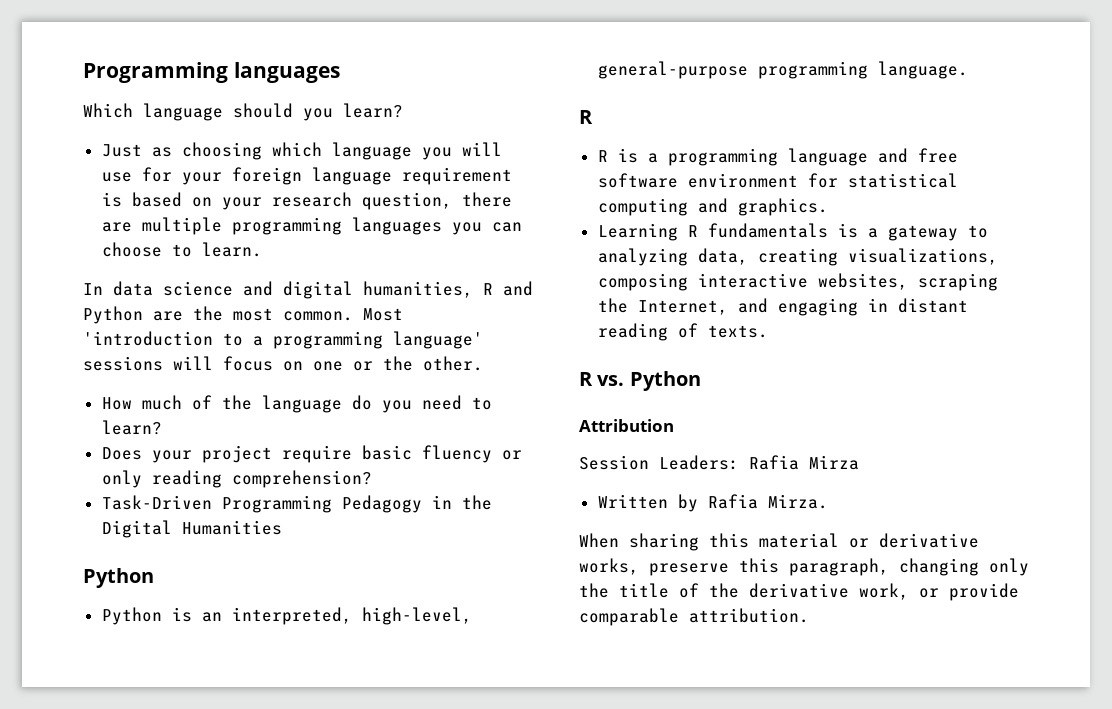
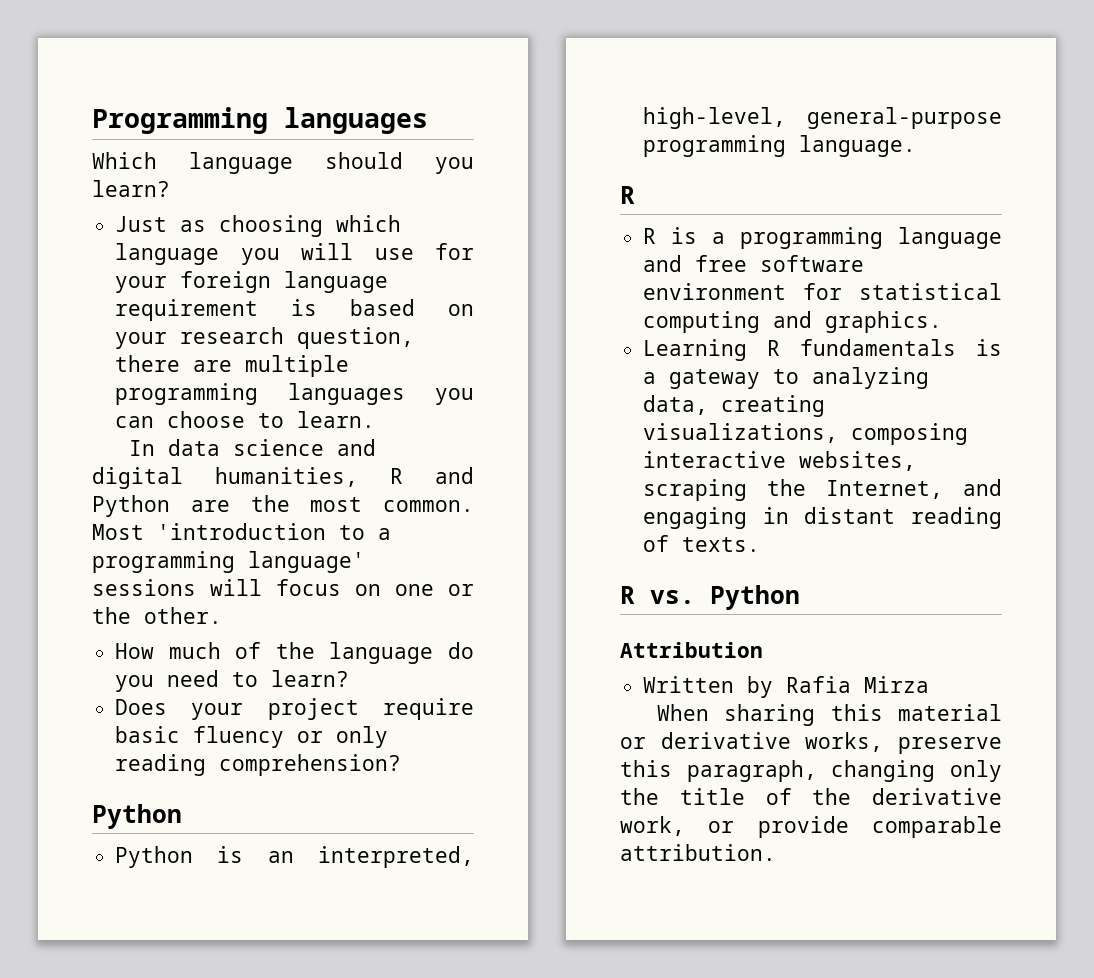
- Task-Driven Programming Pedagogy in the Digital Humanities
- Session Leaders: Rafia Mirza
- Written by Rafia Mirza.
+ Written by Rafia Mirza

